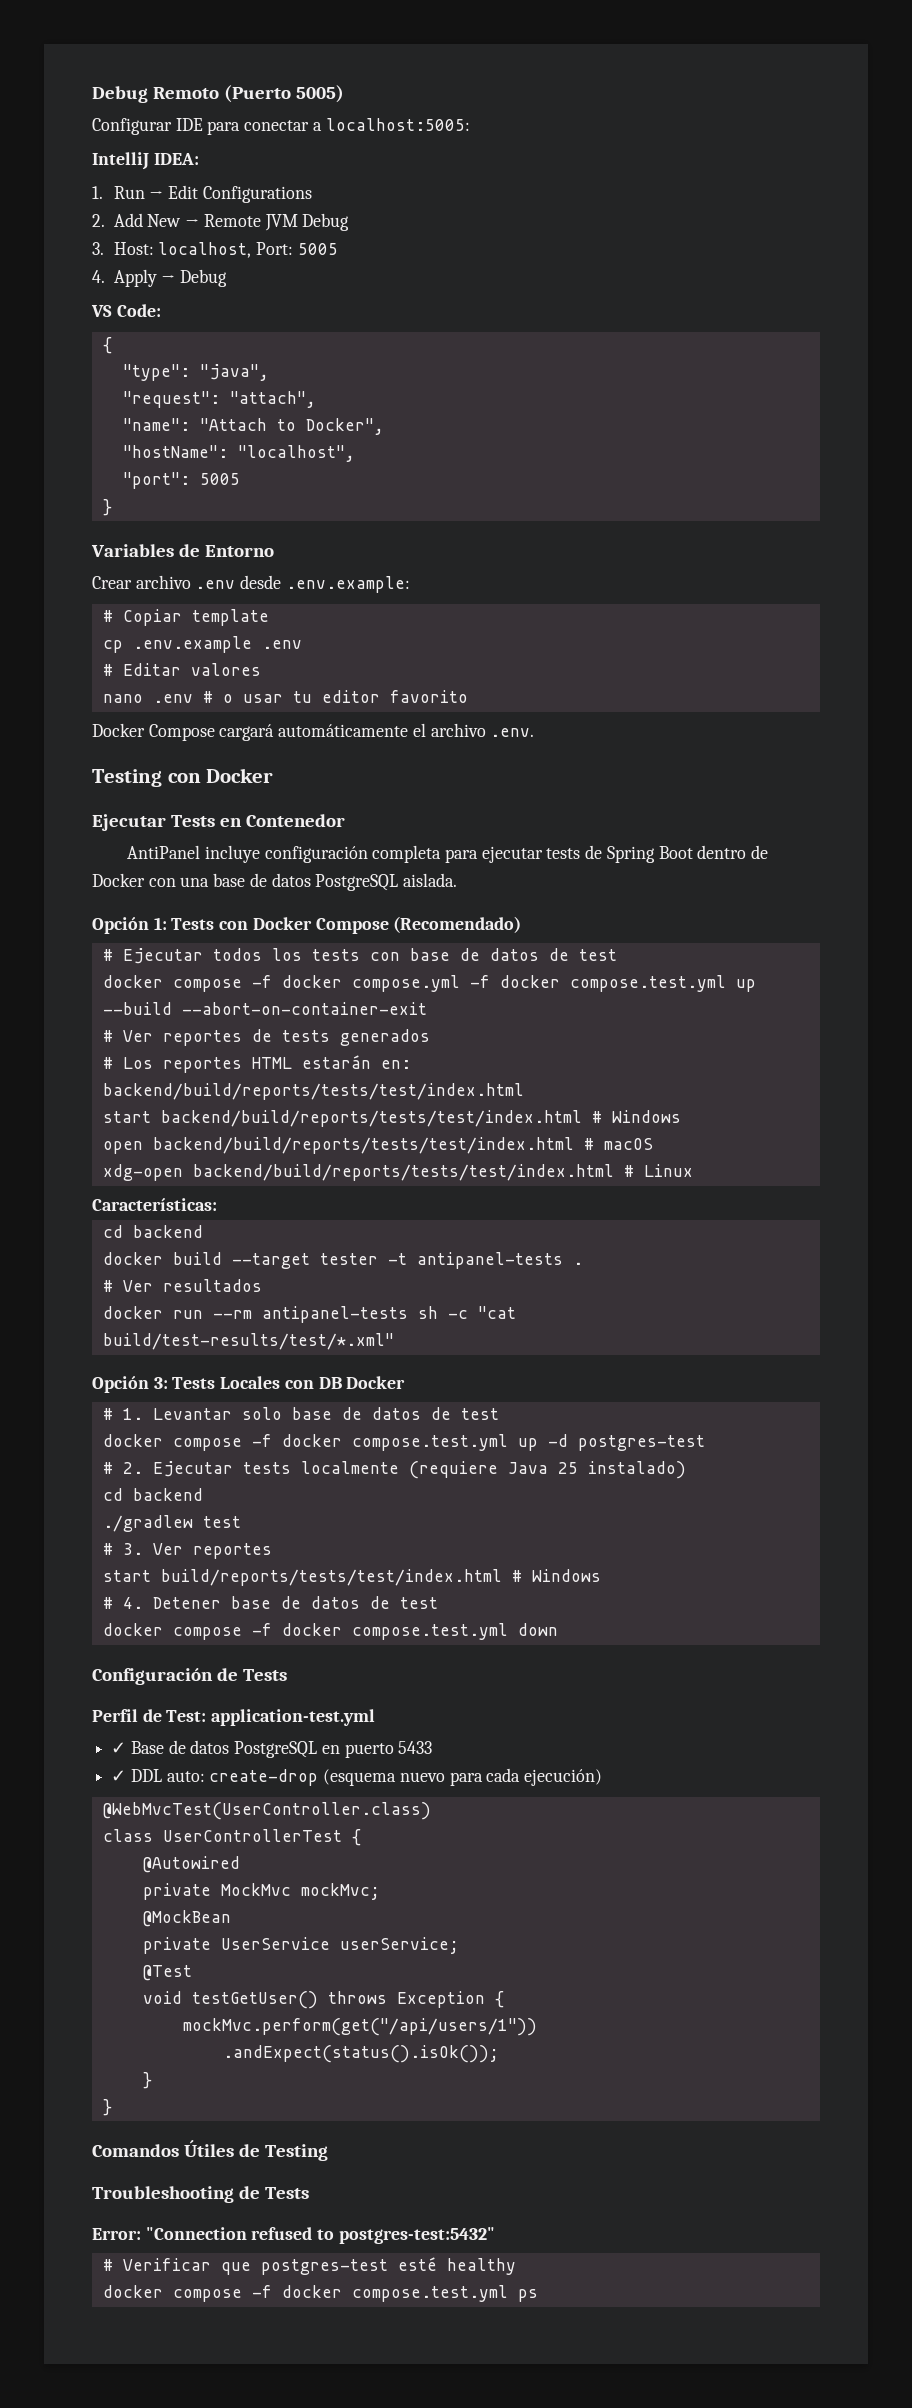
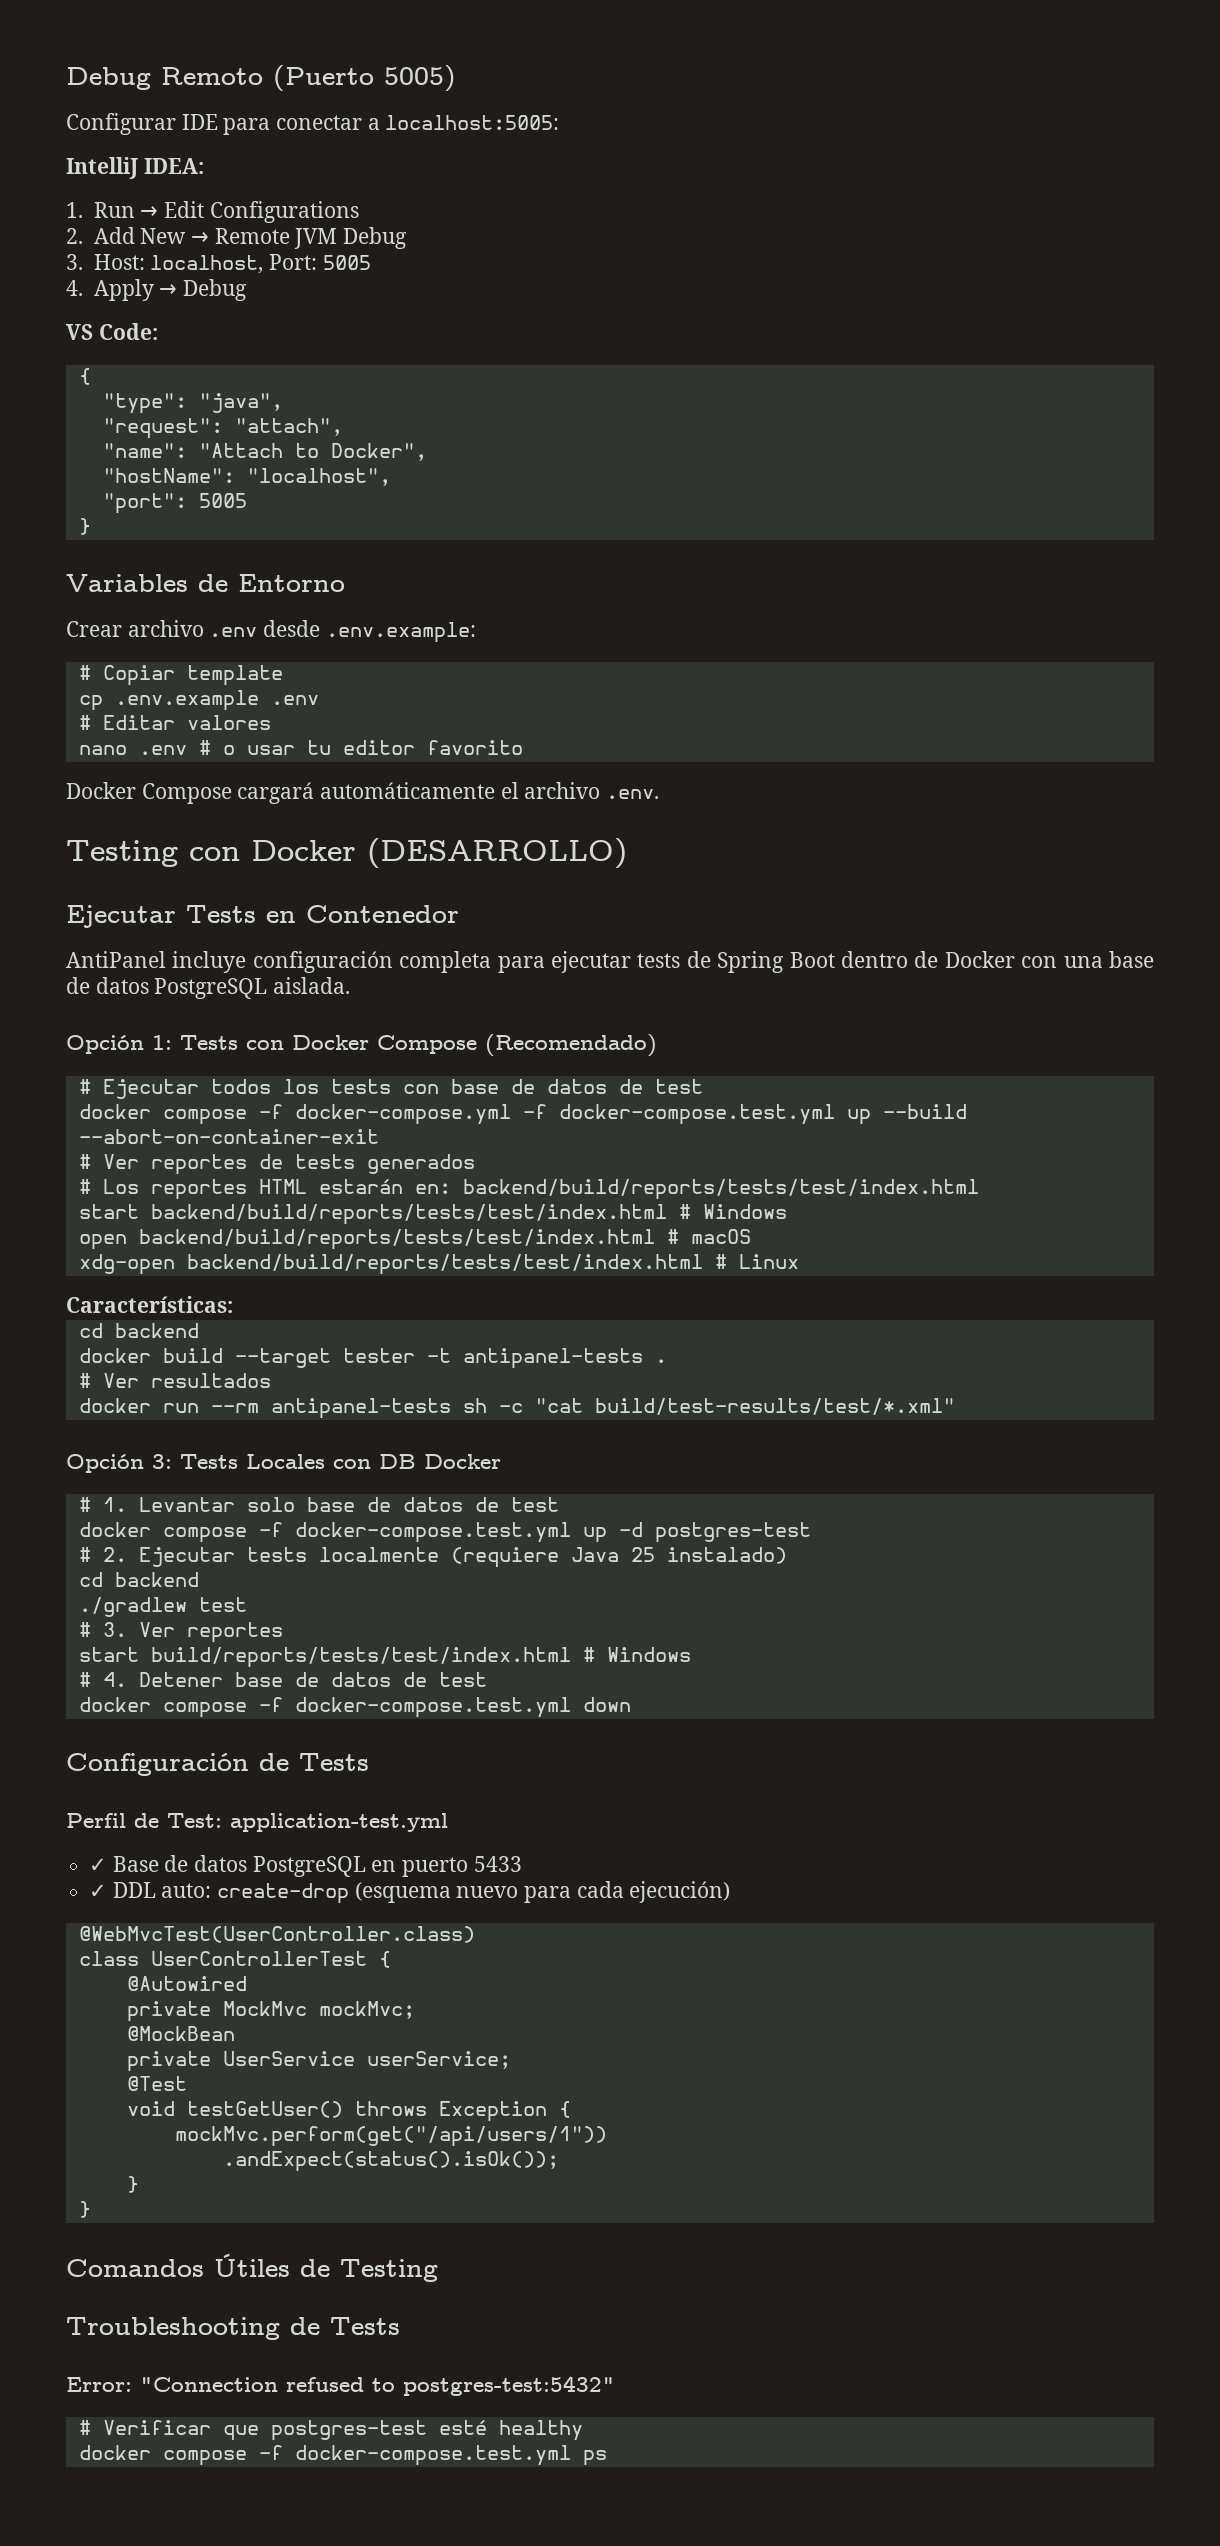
- Testing con Docker
+ Testing con Docker (DESARROLLO)
- docker compose -f docker compose.yml -f docker compose.test.yml up --build --abort-on-container-exit
+ docker compose -f docker-compose.yml -f docker-compose.test.yml up --build --abort-on-container-exit
- docker compose -f docker compose.test.yml up -d postgres-test
+ docker compose -f docker-compose.test.yml up -d postgres-test
- docker compose -f docker compose.test.yml down
+ docker compose -f docker-compose.test.yml down
- docker compose -f docker compose.test.yml ps
+ docker compose -f docker-compose.test.yml ps

